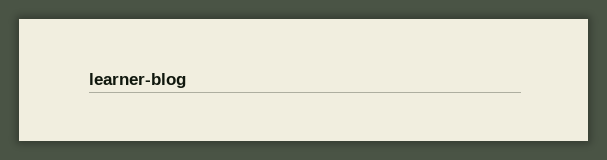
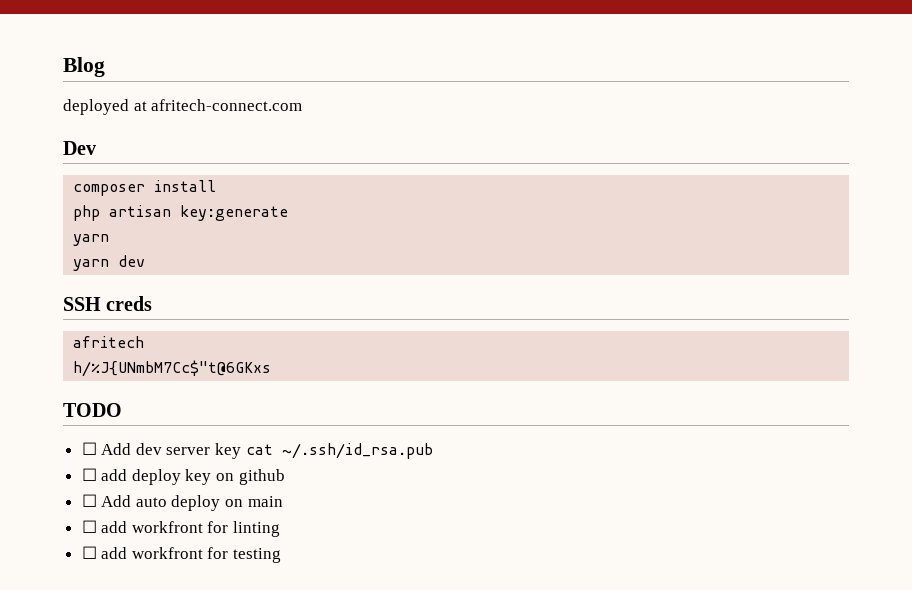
- learner-blog
+ Blog
+ deployed at afritech-connect.com
+ Dev
+ composer install
+ php artisan key:generate
+ yarn
+ yarn dev
+ SSH creds
+ afritech
+ h/%J{UNmbM7Cc$"t@6GKxs
+ TODO
+ ☐ Add dev server key cat ~/.ssh/id_rsa.pub
+ ☐ add deploy key on github
+ ☐ Add auto deploy on main
+ ☐ add workfront for linting
+ ☐ add workfront for testing

